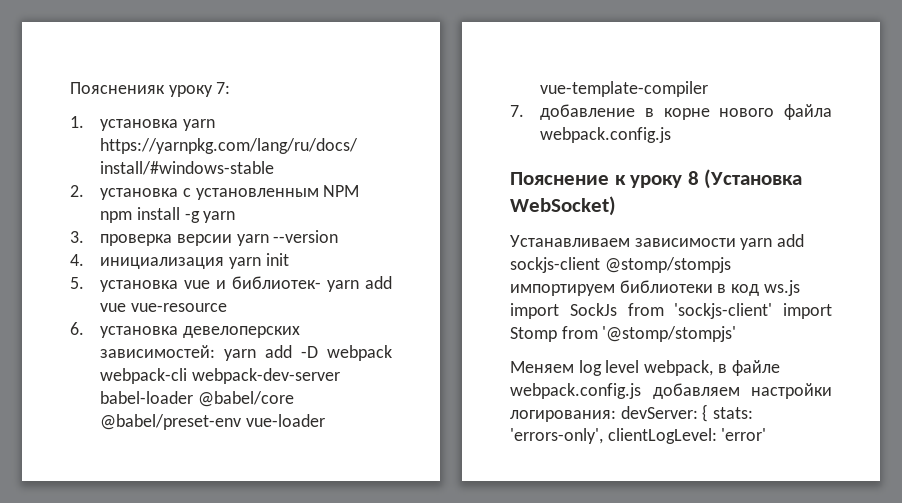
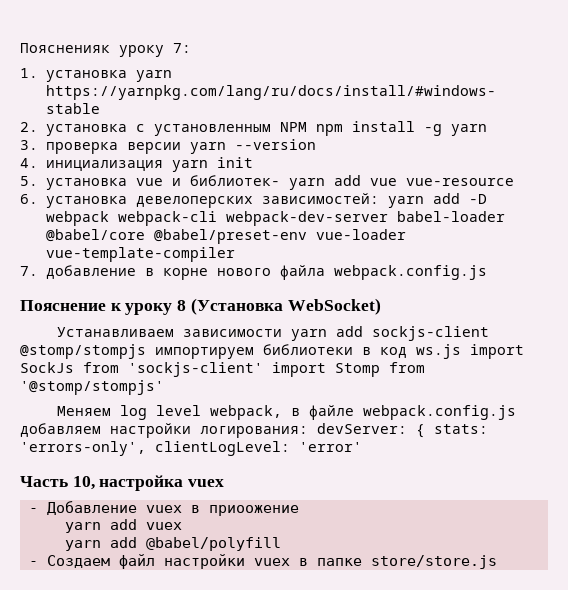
+ Часть 10, настройка vuex
+ - Добавление vuex в приоожение
+ yarn add vuex
+ yarn add @babel/polyfill
+ - Создаем файл настройки vuex в папке store/store.js

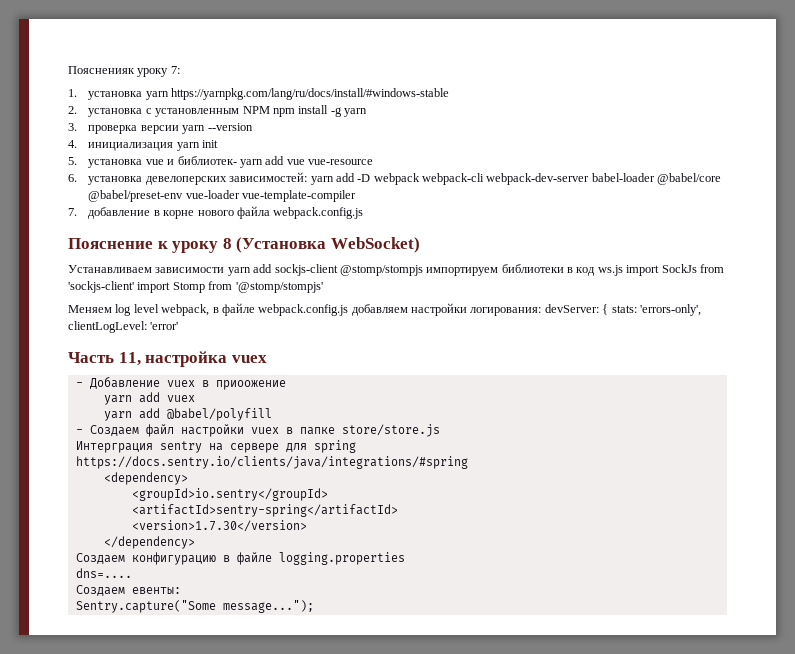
- Часть 10, настройка vuex
+ Часть 11, настройка vuex
+ Интерграция sentry на сервере для spring https://docs.sentry.io/clients/java/integrations/#spring
+ <dependency>
+ <groupId>io.sentry</groupId>
+ <artifactId>sentry-spring</artifactId>
+ <version>1.7.30</version>
+ </dependency>
+ Создаем конфигурацию в файле logging.properties
+ dns=....
+ Создаем евенты:
+ Sentry.capture("Some message...");

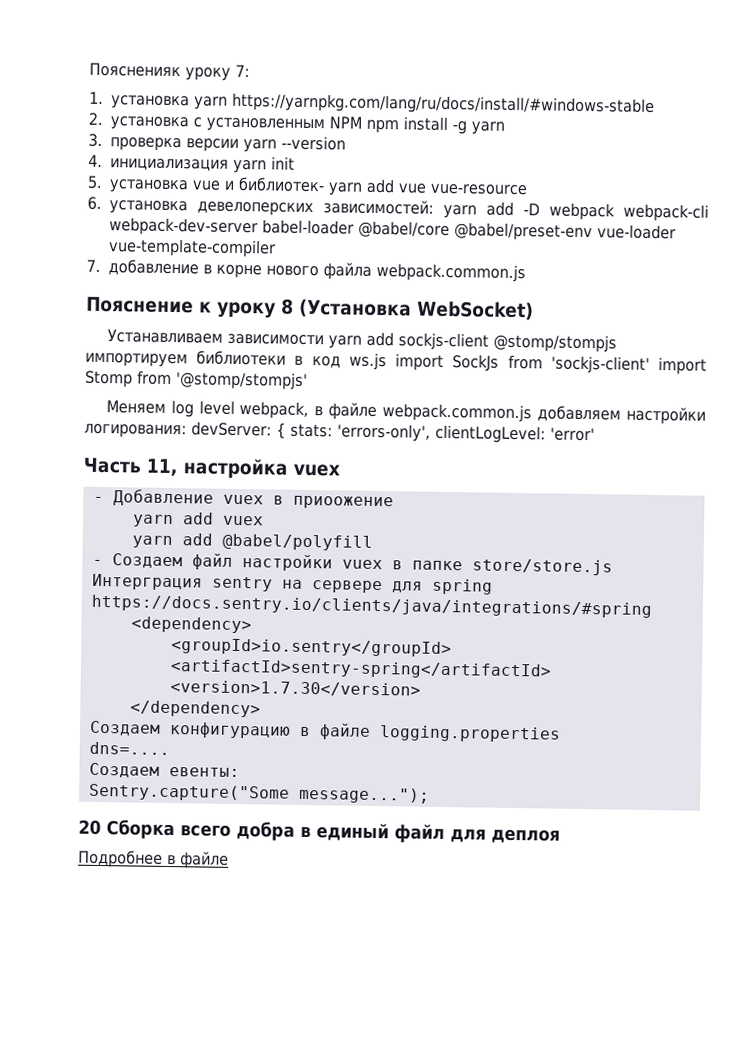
- 7. добавление в корне нового файла webpack.config.js
+ 7. добавление в корне нового файла webpack.common.js
- Меняем log level webpack, в файле webpack.config.js добавляем настройки логирования: devServer: { stats: 'errors-only', clientLogLevel: 'error'
+ Меняем log level webpack, в файле webpack.common.js добавляем настройки логирования: devServer: { stats: 'errors-only', clientLogLevel: 'error'
+ 20 Сборка всего добра в единый файл для деплоя
+ Подробнее в файле

